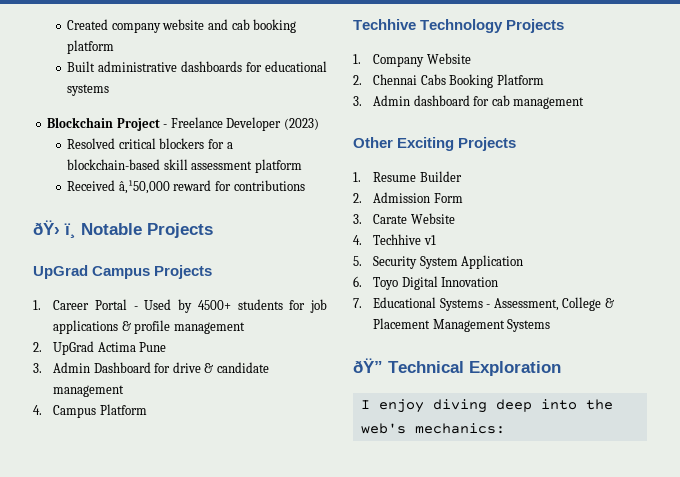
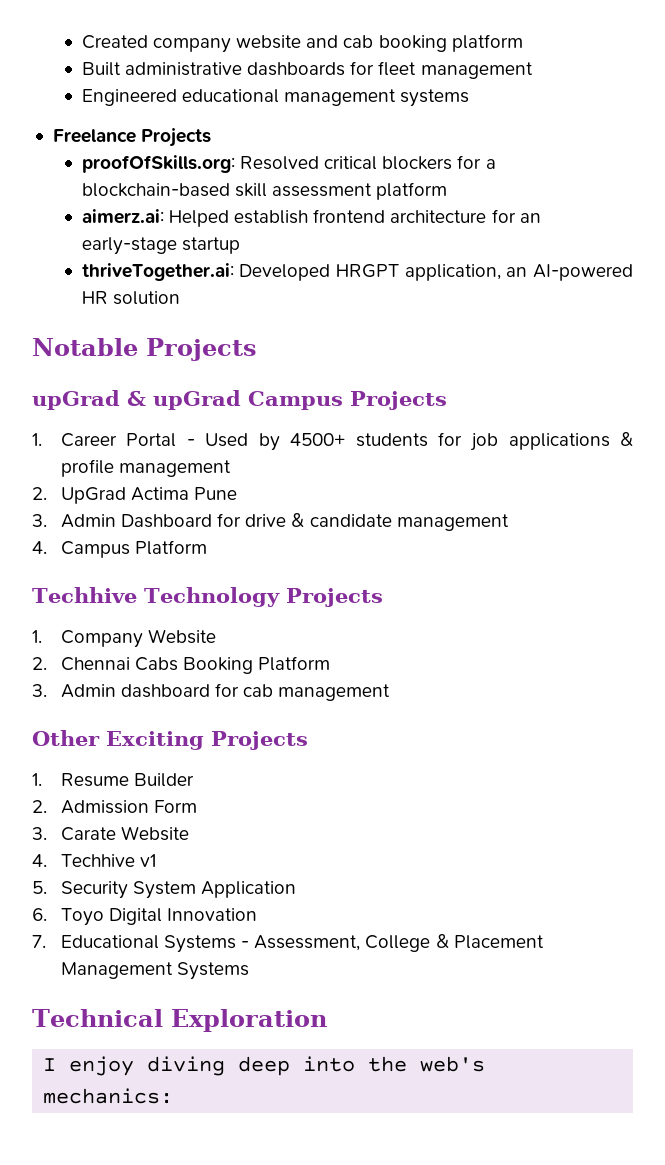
- Built administrative dashboards for educational systems
- Blockchain Project - Freelance Developer (2023)
- Resolved critical blockers for a blockchain-based skill assessment platform
+ Built administrative dashboards for fleet management
+ Engineered educational management systems
+ Freelance Projects
+ proofOfSkills.org: Resolved critical blockers for a blockchain-based skill assessment platform
- Received â‚¹50,000 reward for contributions
- ðŸ› ï¸ Notable Projects
+ aimerz.ai: Helped establish frontend architecture for an early-stage startup
+ thriveTogether.ai: Developed HRGPT application, an AI-powered HR solution
+ Notable Projects
- UpGrad Campus Projects
+ upGrad & upGrad Campus Projects
- ðŸ” Technical Exploration
+ Technical Exploration

